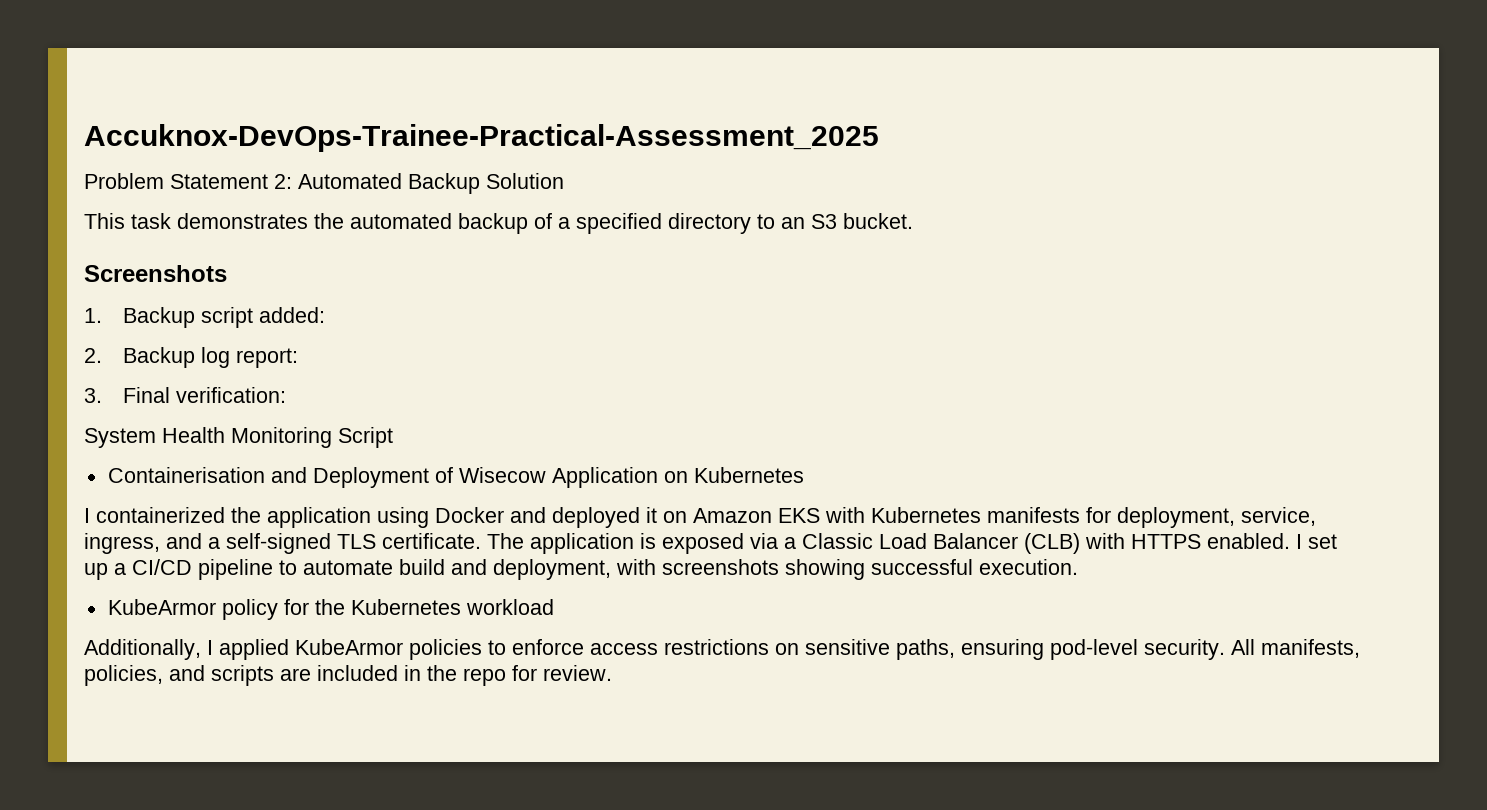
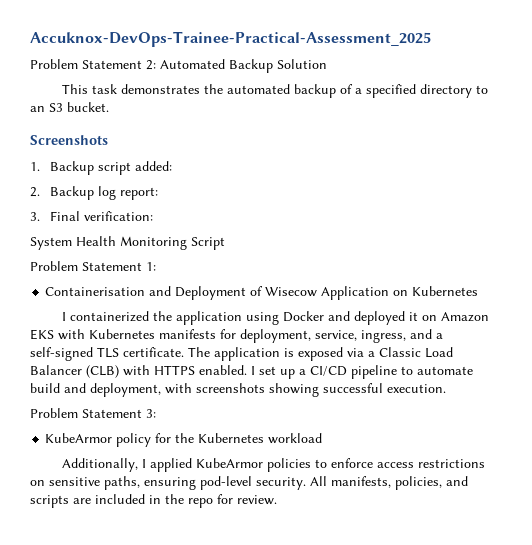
+ Problem Statement 1:
+ Problem Statement 3:

